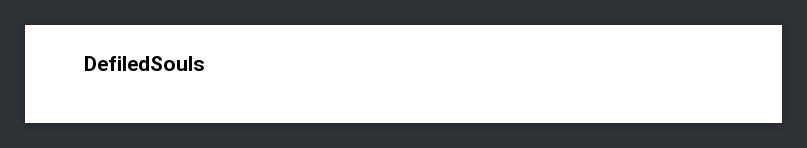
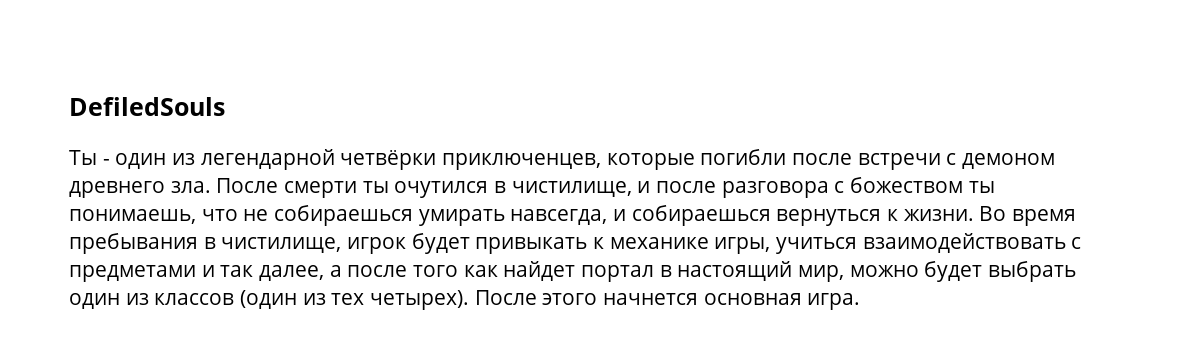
+ Ты - один из легендарной четвёрки приключенцев, которые погибли после встречи с демоном древнего зла. После смерти ты очутился в чистилище, и после разговора с божеством ты понимаешь, что не собираешься умирать навсегда, и собираешься вернуться к жизни. Во время пребывания в чистилище, игрок будет привыкать к механике игры, учиться взаимодействовать с предметами и так далее, а после того как найдет портал в настоящий мир, можно будет выбрать один из классов (один из тех четырех). После этого начнется основная игра.

